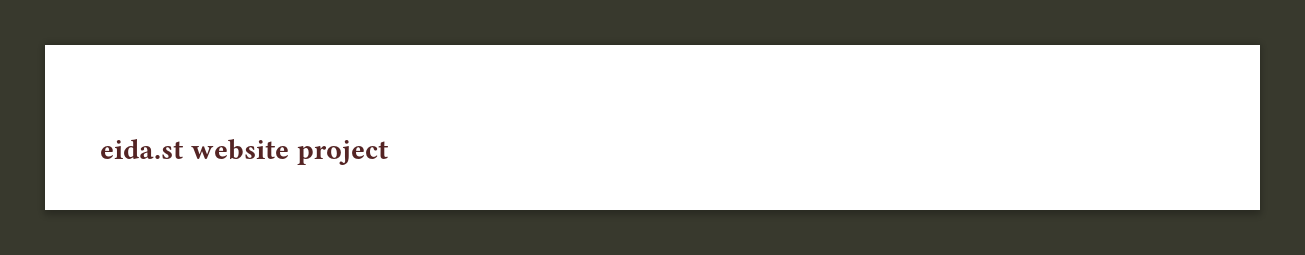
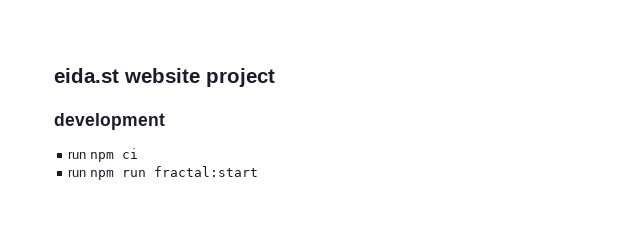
+ development
+ run npm ci
+ run npm run fractal:start

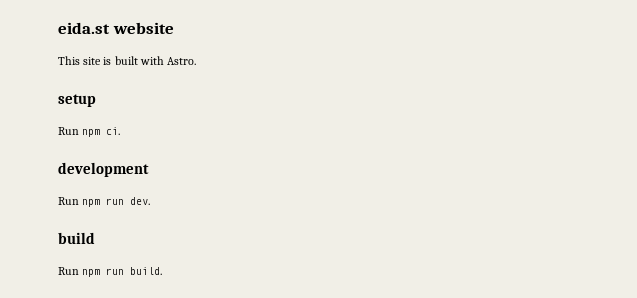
- eida.st website project
+ eida.st website
+ This site is built with Astro.
+ setup
+ Run npm ci.
  development
- run npm ci
- run npm run fractal:start
+ Run npm run dev.
+ build
+ Run npm run build.

